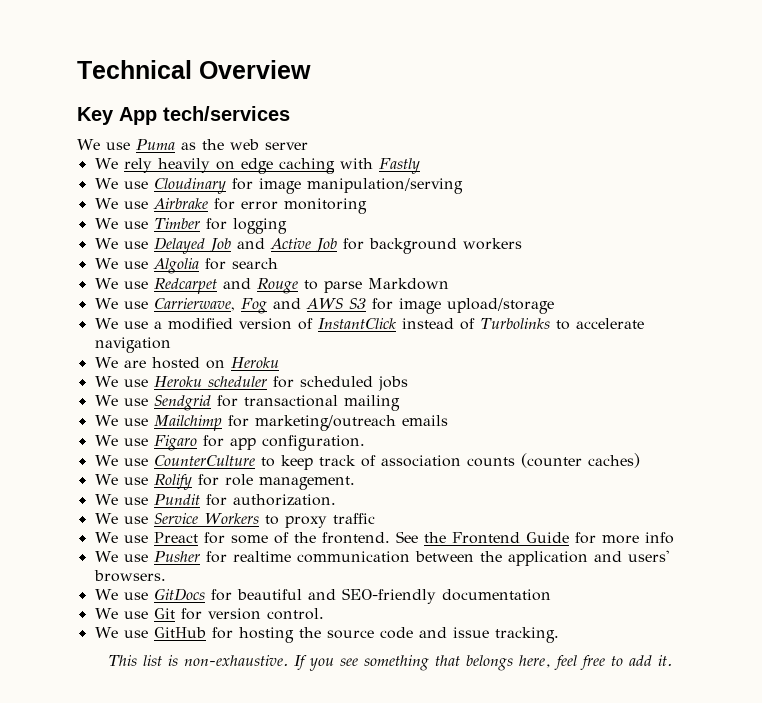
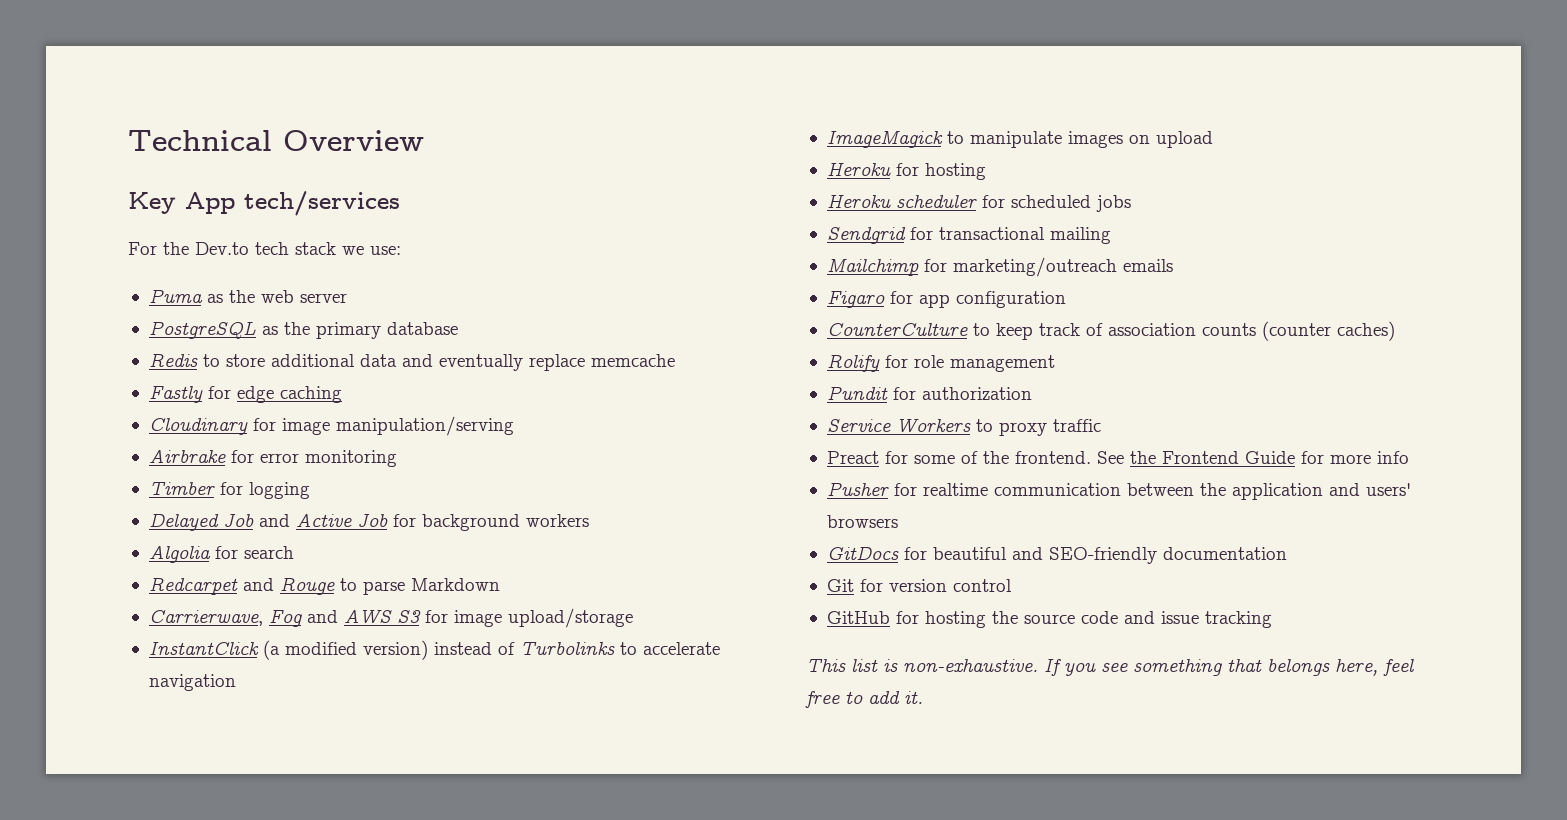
- We use Puma as the web server
+ For the Dev.to tech stack we use:
+ Puma as the web server
- We rely heavily on edge caching with Fastly
- We use Cloudinary for image manipulation/serving
+ PostgreSQL as the primary database
+ Redis to store additional data and eventually replace memcache
+ Fastly for edge caching
+ Cloudinary for image manipulation/serving
- We use Airbrake for error monitoring
+ Airbrake for error monitoring
- We use Timber for logging
+ Timber for logging
- We use Delayed Job and Active Job for background workers
+ Delayed Job and Active Job for background workers
- We use Algolia for search
+ Algolia for search
- We use Redcarpet and Rouge to parse Markdown
+ Redcarpet and Rouge to parse Markdown
- We use Carrierwave, Fog and AWS S3 for image upload/storage
+ Carrierwave, Fog and AWS S3 for image upload/storage
- We use a modified version of InstantClick instead of Turbolinks to accelerate navigation
+ InstantClick (a modified version) instead of Turbolinks to accelerate navigation
- We are hosted on Heroku
- We use Heroku scheduler for scheduled jobs
+ ImageMagick to manipulate images on upload
+ Heroku for hosting
+ Heroku scheduler for scheduled jobs
- We use Sendgrid for transactional mailing
+ Sendgrid for transactional mailing
- We use Mailchimp for marketing/outreach emails
+ Mailchimp for marketing/outreach emails
- We use Figaro for app configuration.
- We use CounterCulture to keep track of association counts (counter caches)
+ Figaro for app configuration
+ CounterCulture to keep track of association counts (counter caches)
- We use Rolify for role management.
- We use Pundit for authorization.
- We use Service Workers to proxy traffic
+ Rolify for role management
+ Pundit for authorization
+ Service Workers to proxy traffic
- We use Preact for some of the frontend.
+ Preact for some of the frontend.
- We use Pusher for realtime communication between the application and users' browsers.
- We use GitDocs for beautiful and SEO-friendly documentation
+ Pusher for realtime communication between the application and users' browsers
+ GitDocs for beautiful and SEO-friendly documentation
- We use Git for version control.
- We use GitHub for hosting the source code and issue tracking.
+ Git for version control
+ GitHub for hosting the source code and issue tracking

